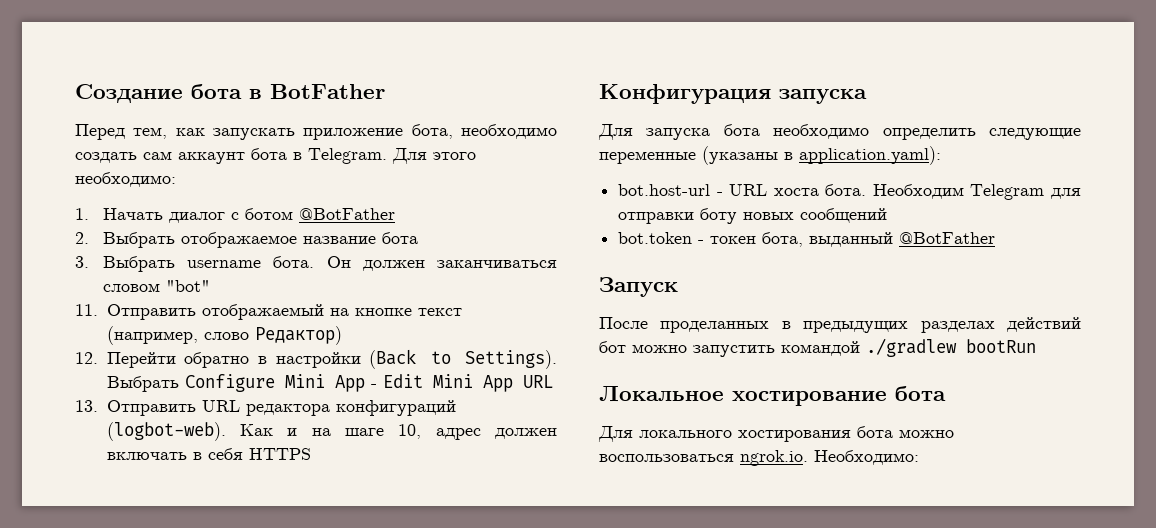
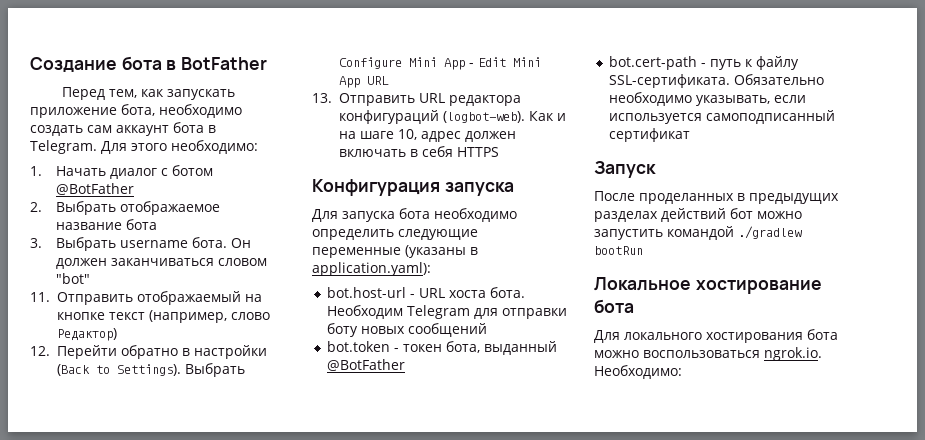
+ bot.cert-path - путь к файлу SSL-сертификата. Обязательно необходимо указывать, если используется самоподписанный сертификат

